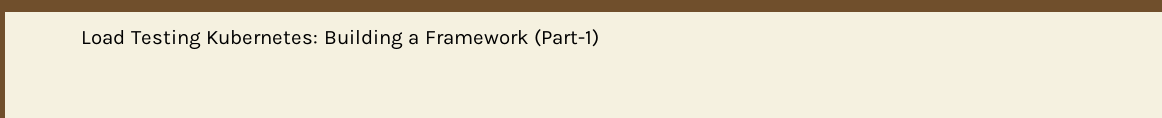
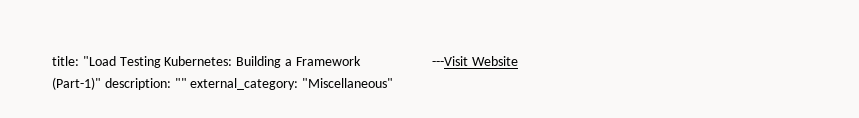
- Load Testing Kubernetes: Building a Framework (Part-1)
+ title: "Load Testing Kubernetes: Building a Framework (Part-1)" description: "" external_category: "Miscellaneous" ---Visit Website

